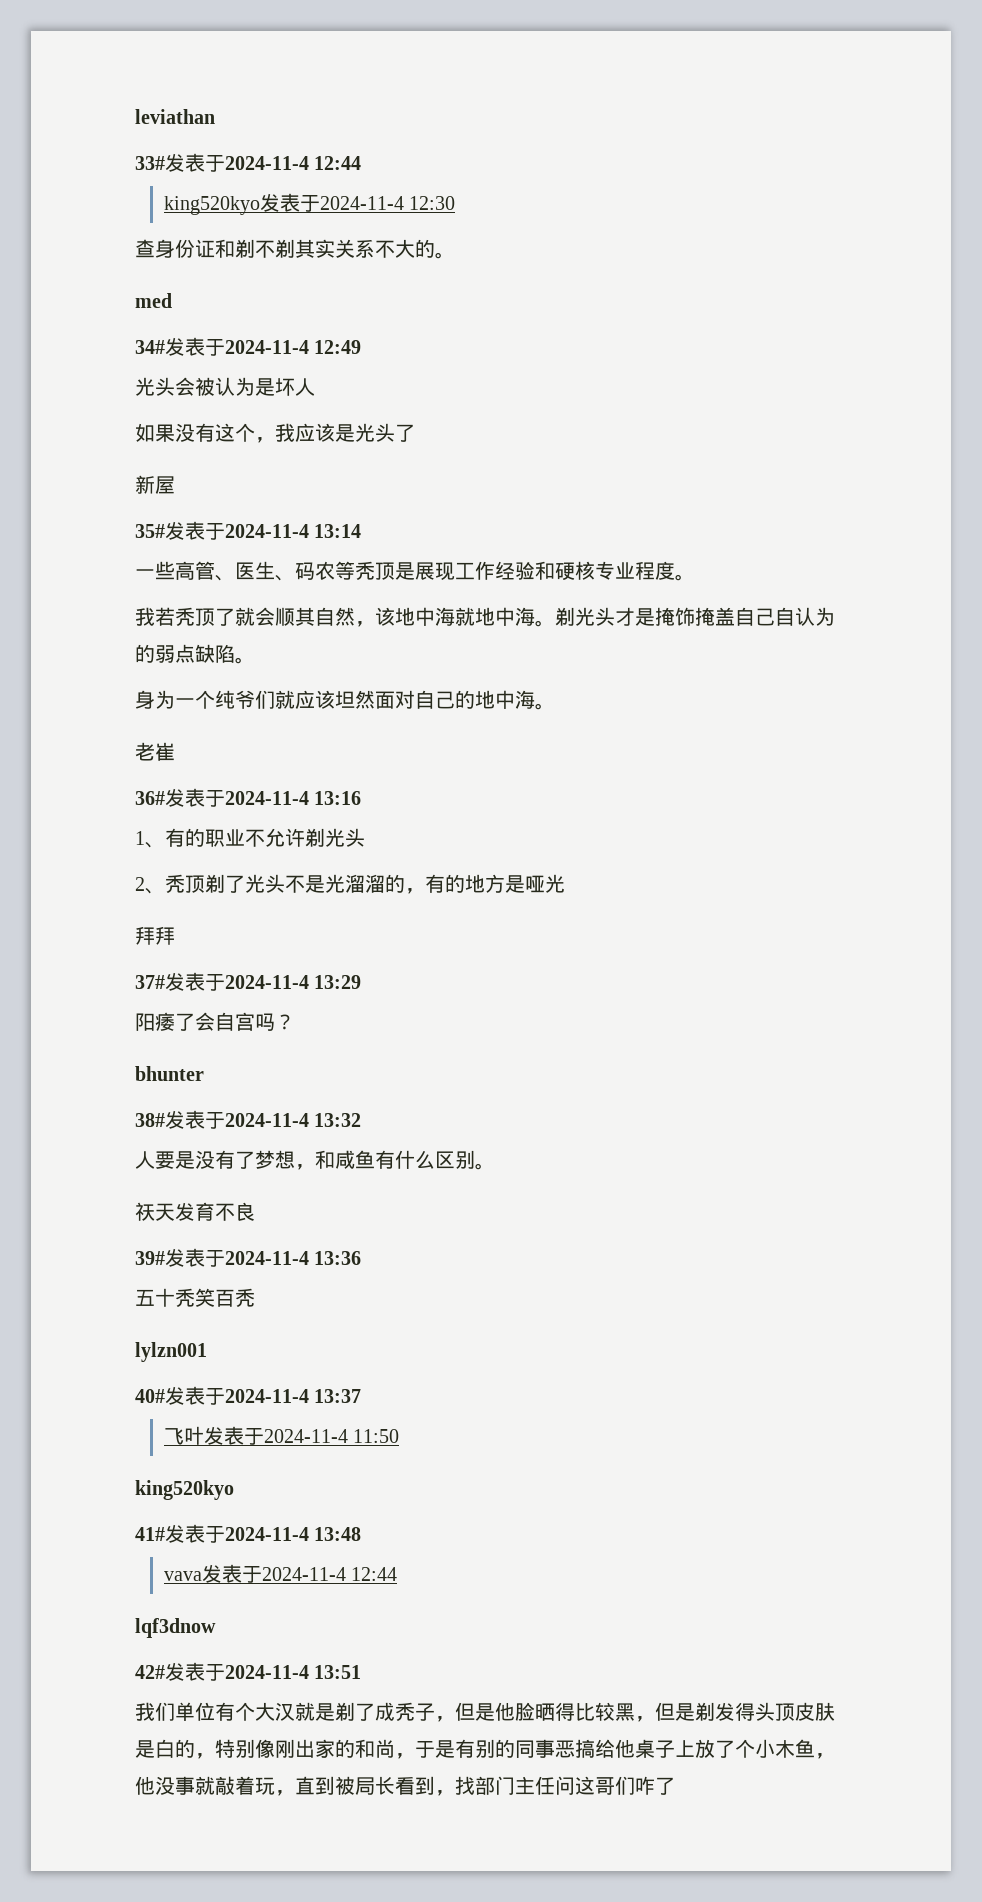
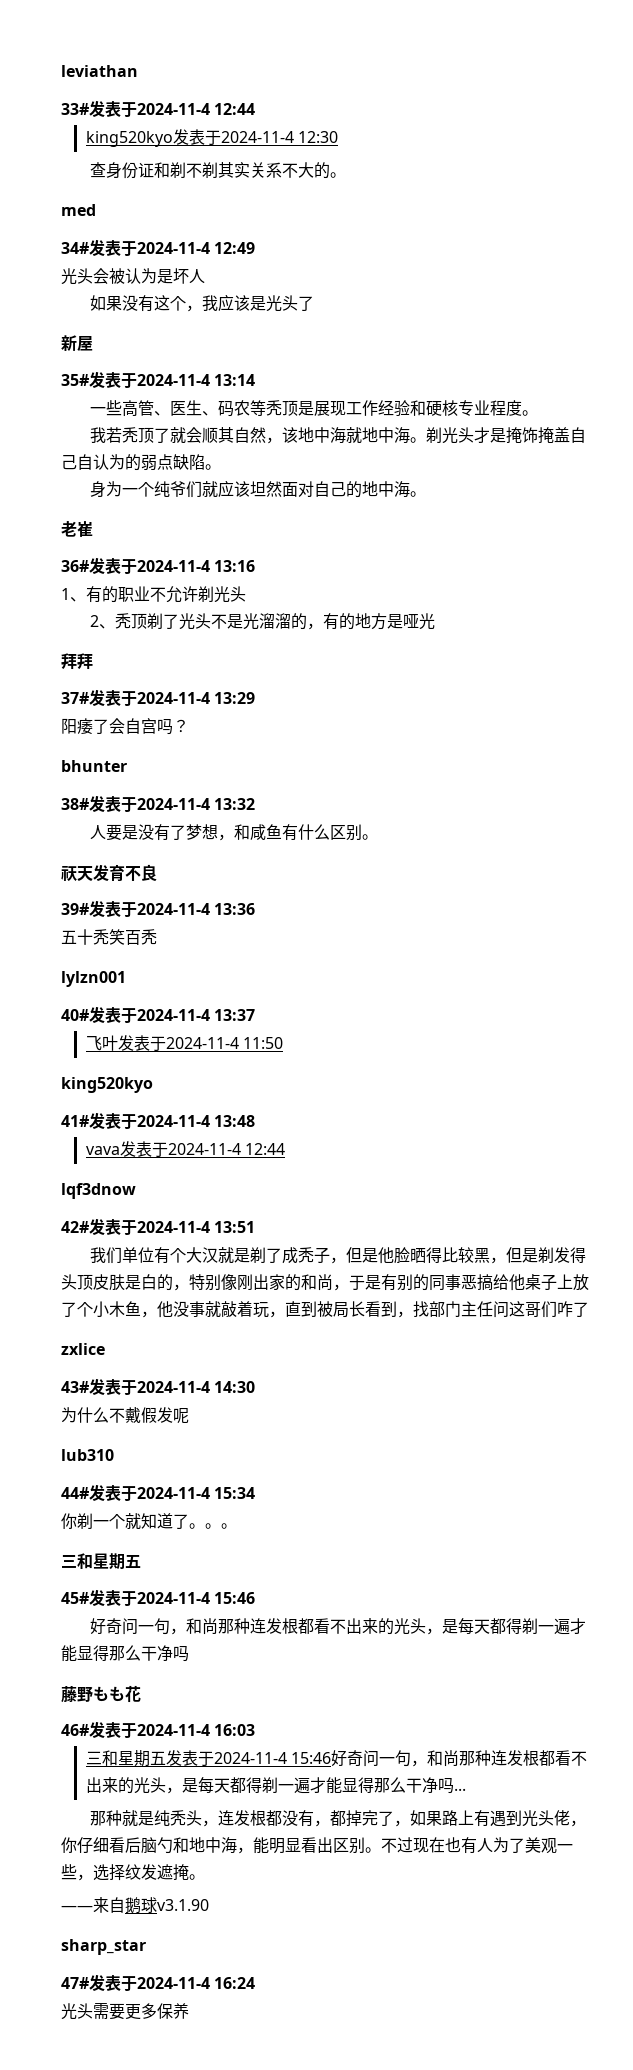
+ zxlice
+ 43#发表于2024-11-4 14:30
+ 为什么不戴假发呢
+ lub310
+ 44#发表于2024-11-4 15:34
+ 你剃一个就知道了。。。
+ 三和星期五
+ 45#发表于2024-11-4 15:46
+ 好奇问一句，和尚那种连发根都看不出来的光头，是每天都得剃一遍才能显得那么干净吗
+ 藤野もも花
+ 46#发表于2024-11-4 16:03
+ 三和星期五发表于2024-11-4 15:46好奇问一句，和尚那种连发根都看不出来的光头，是每天都得剃一遍才能显得那么干净吗...
+ 那种就是纯秃头，连发根都没有，都掉完了，如果路上有遇到光头佬，你仔细看后脑勺和地中海，能明显看出区别。不过现在也有人为了美观一些，选择纹发遮掩。
+ ——来自鹅球v3.1.90
+ sharp_star
+ 47#发表于2024-11-4 16:24
+ 光头需要更多保养

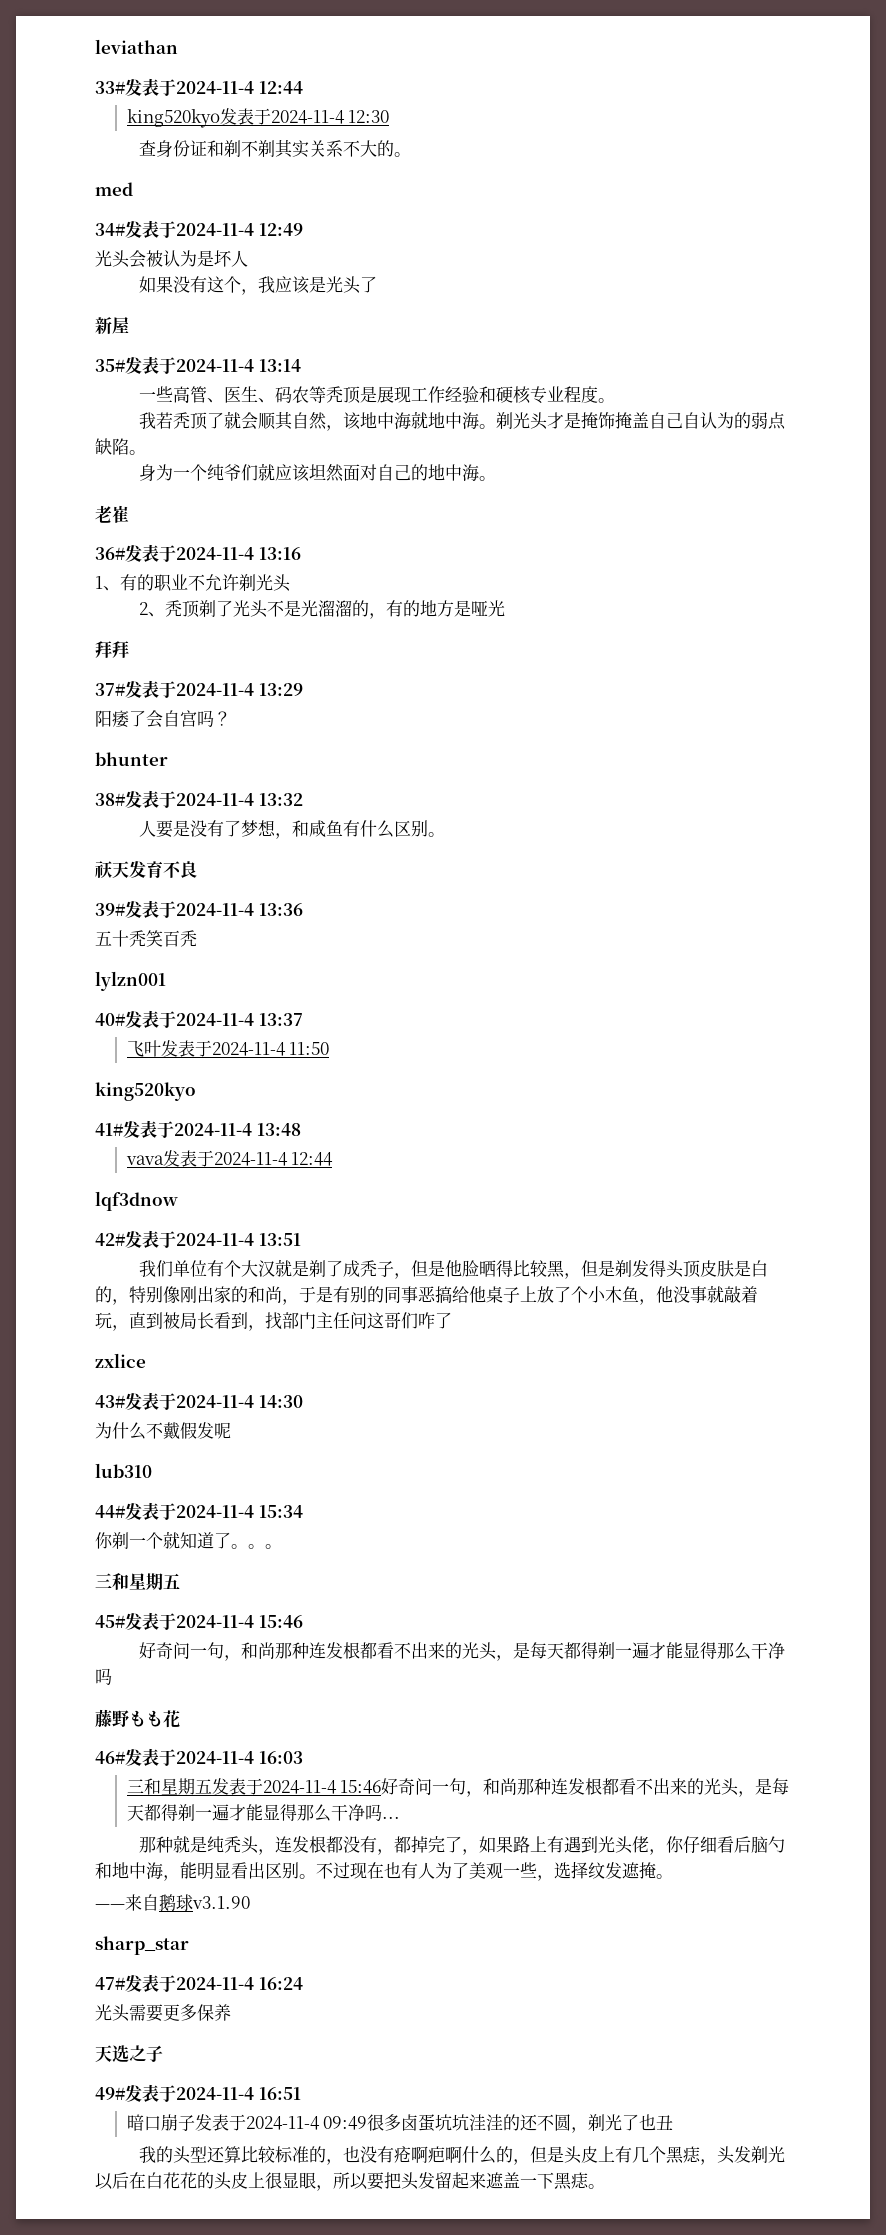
+ 天选之子
+ 49#发表于2024-11-4 16:51
+ 暗口崩子发表于2024-11-4 09:49很多卤蛋坑坑洼洼的还不圆，剃光了也丑
+ 我的头型还算比较标准的，也没有疮啊疤啊什么的，但是头皮上有几个黑痣，头发剃光以后在白花花的头皮上很显眼，所以要把头发留起来遮盖一下黑痣。

